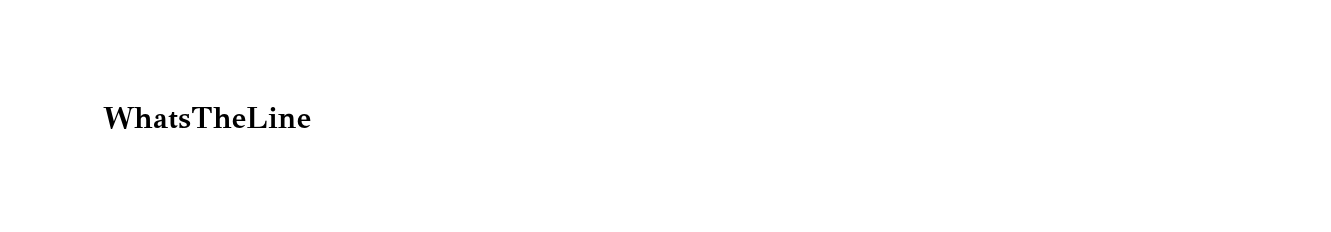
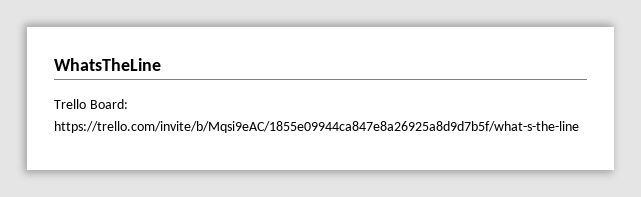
+ Trello Board: https://trello.com/invite/b/Mqsi9eAC/1855e09944ca847e8a26925a8d9d7b5f/what-s-the-line

